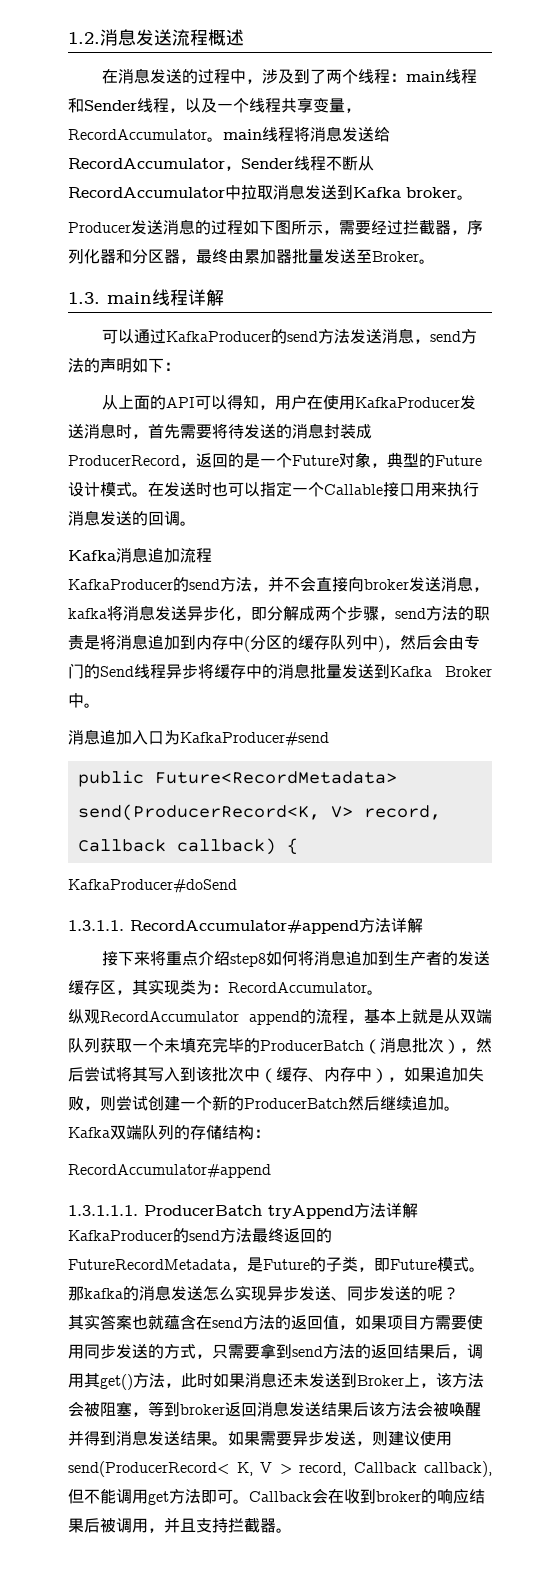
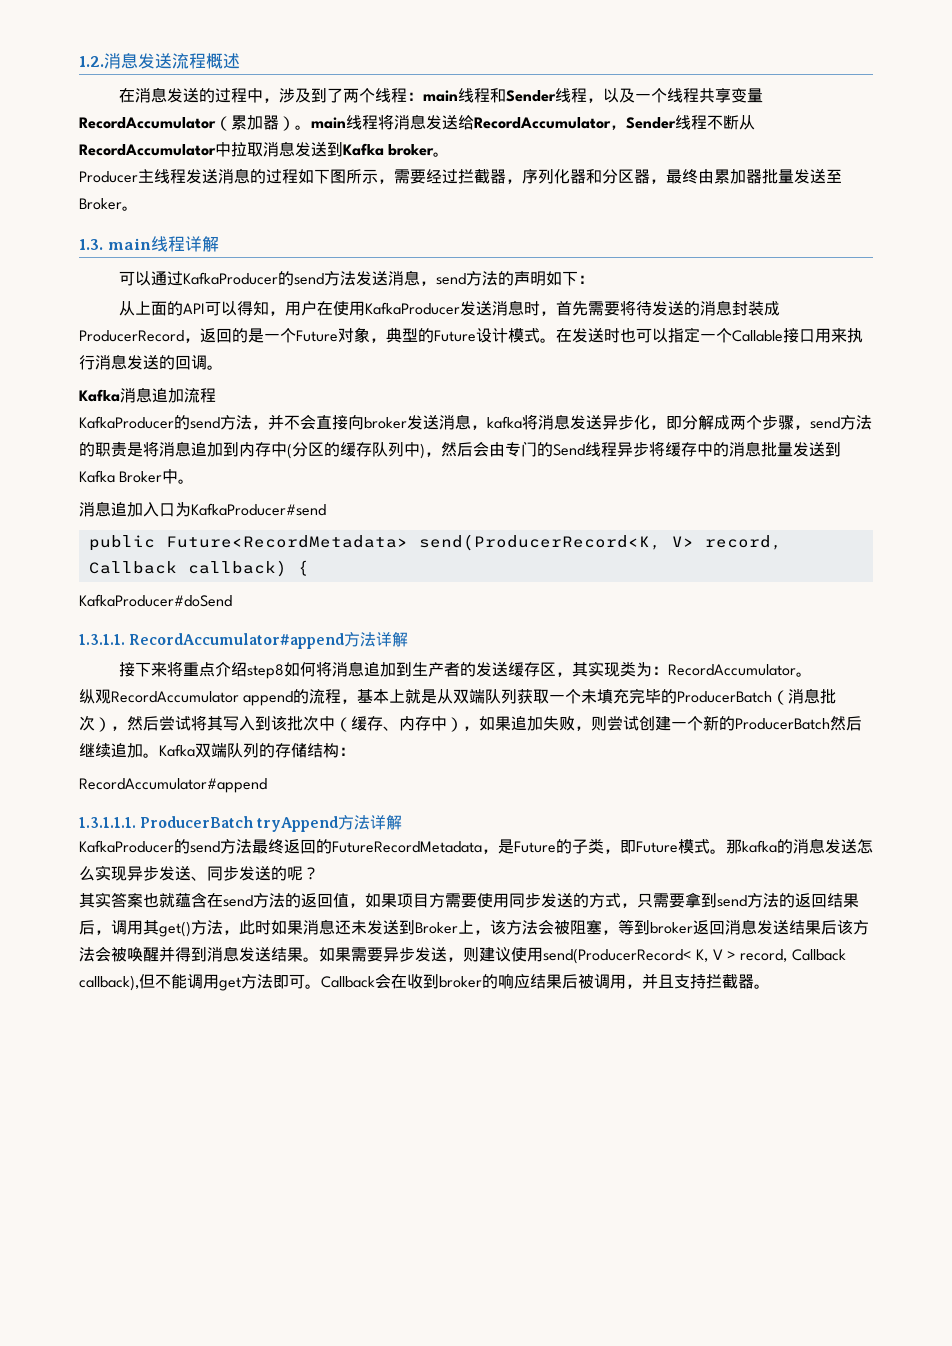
- 在消息发送的过程中，涉及到了两个线程：main线程和Sender线程，以及一个线程共享变量，RecordAccumulator。main线程将消息发送给RecordAccumulator，Sender线程不断从RecordAccumulator中拉取消息发送到Kafka broker。
+ 在消息发送的过程中，涉及到了两个线程：main线程和Sender线程，以及一个线程共享变量RecordAccumulator（累加器）。main线程将消息发送给RecordAccumulator，Sender线程不断从RecordAccumulator中拉取消息发送到Kafka broker。
- Producer发送消息的过程如下图所示，需要经过拦截器，序列化器和分区器，最终由累加器批量发送至Broker。
+ Producer主线程发送消息的过程如下图所示，需要经过拦截器，序列化器和分区器，最终由累加器批量发送至Broker。

